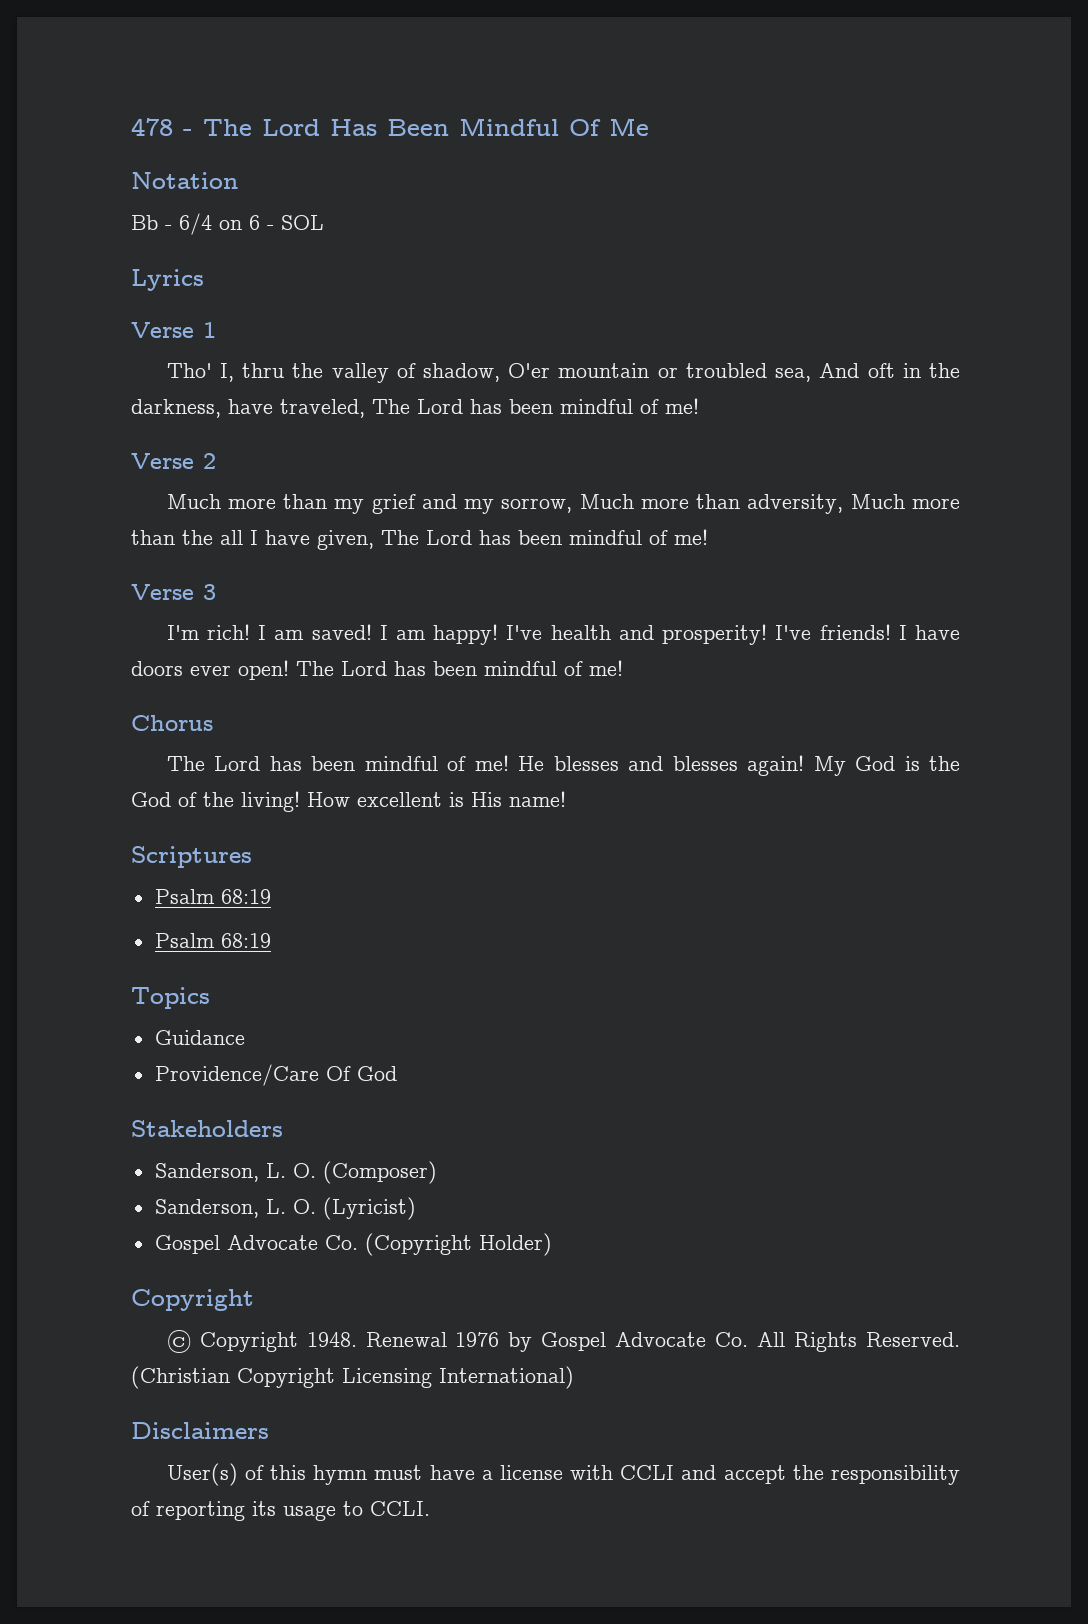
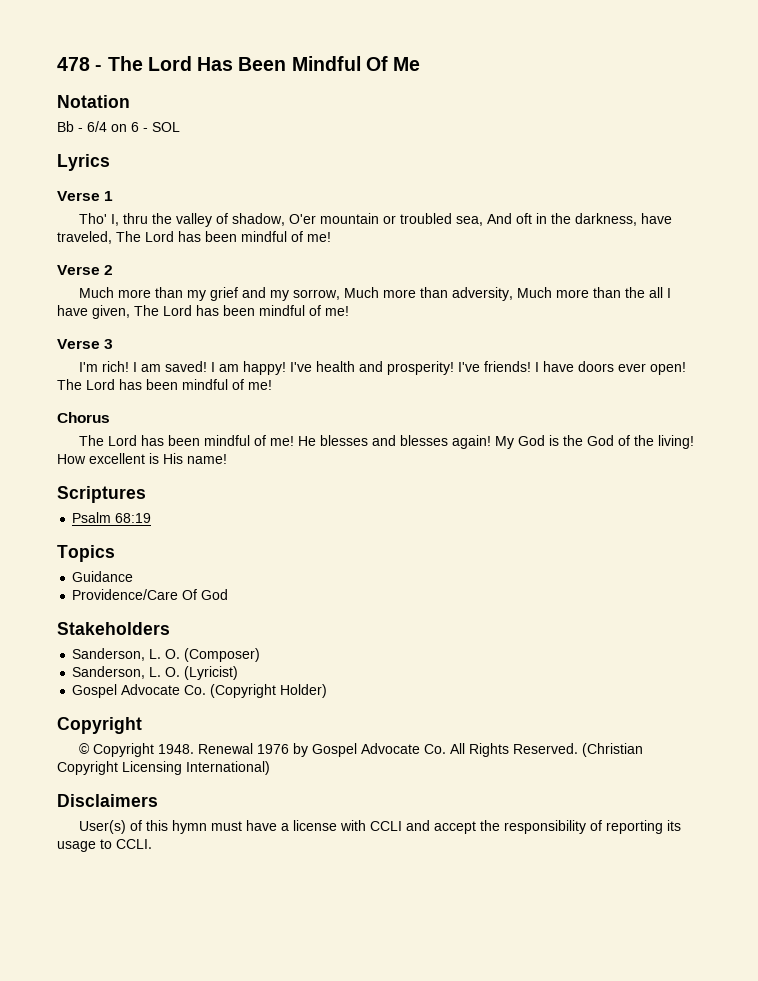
  Scriptures
- Psalm 68:19

